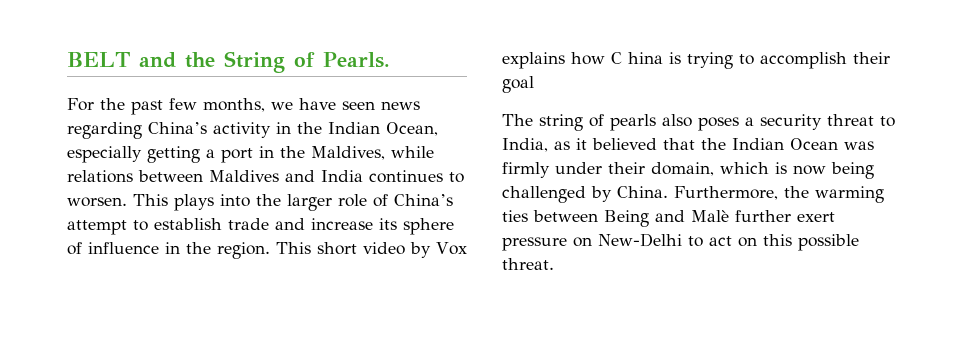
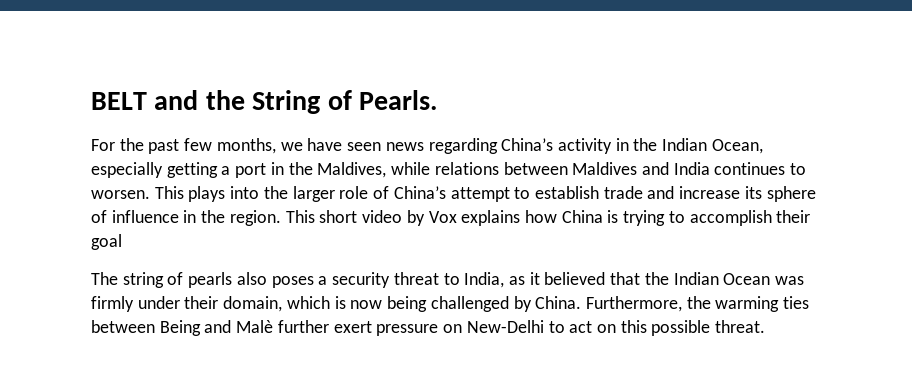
- This short video by Vox explains how C hina is trying to accomplish their goal
+ This short video by Vox explains how China is trying to accomplish their goal

